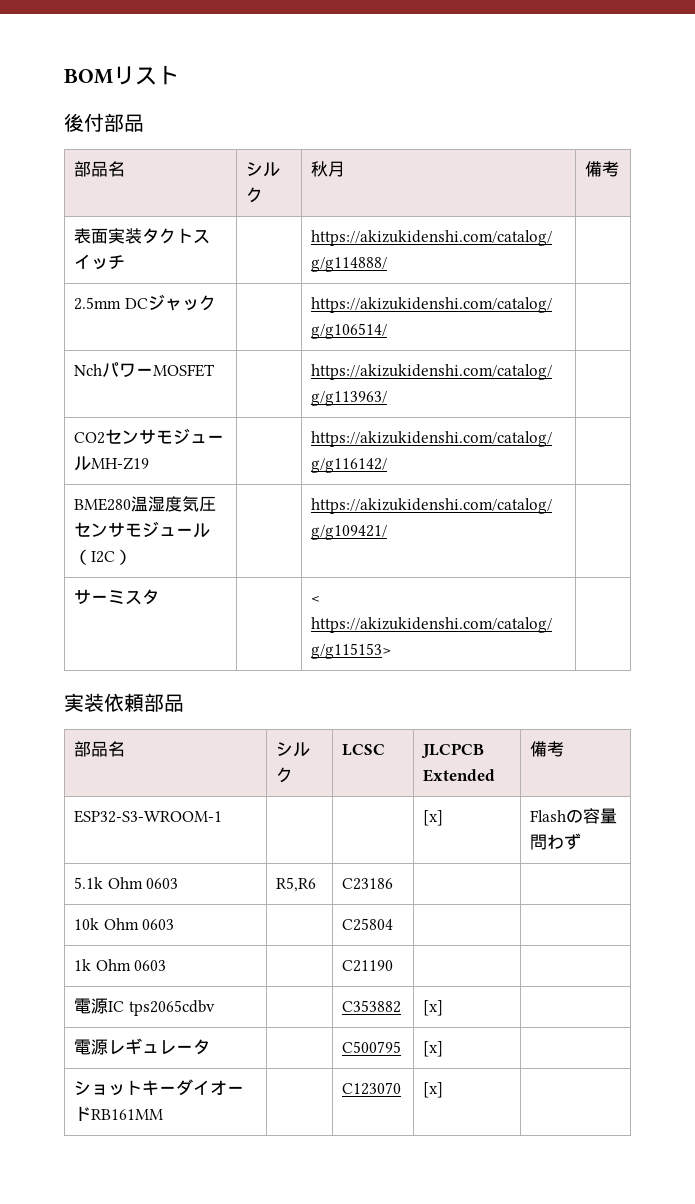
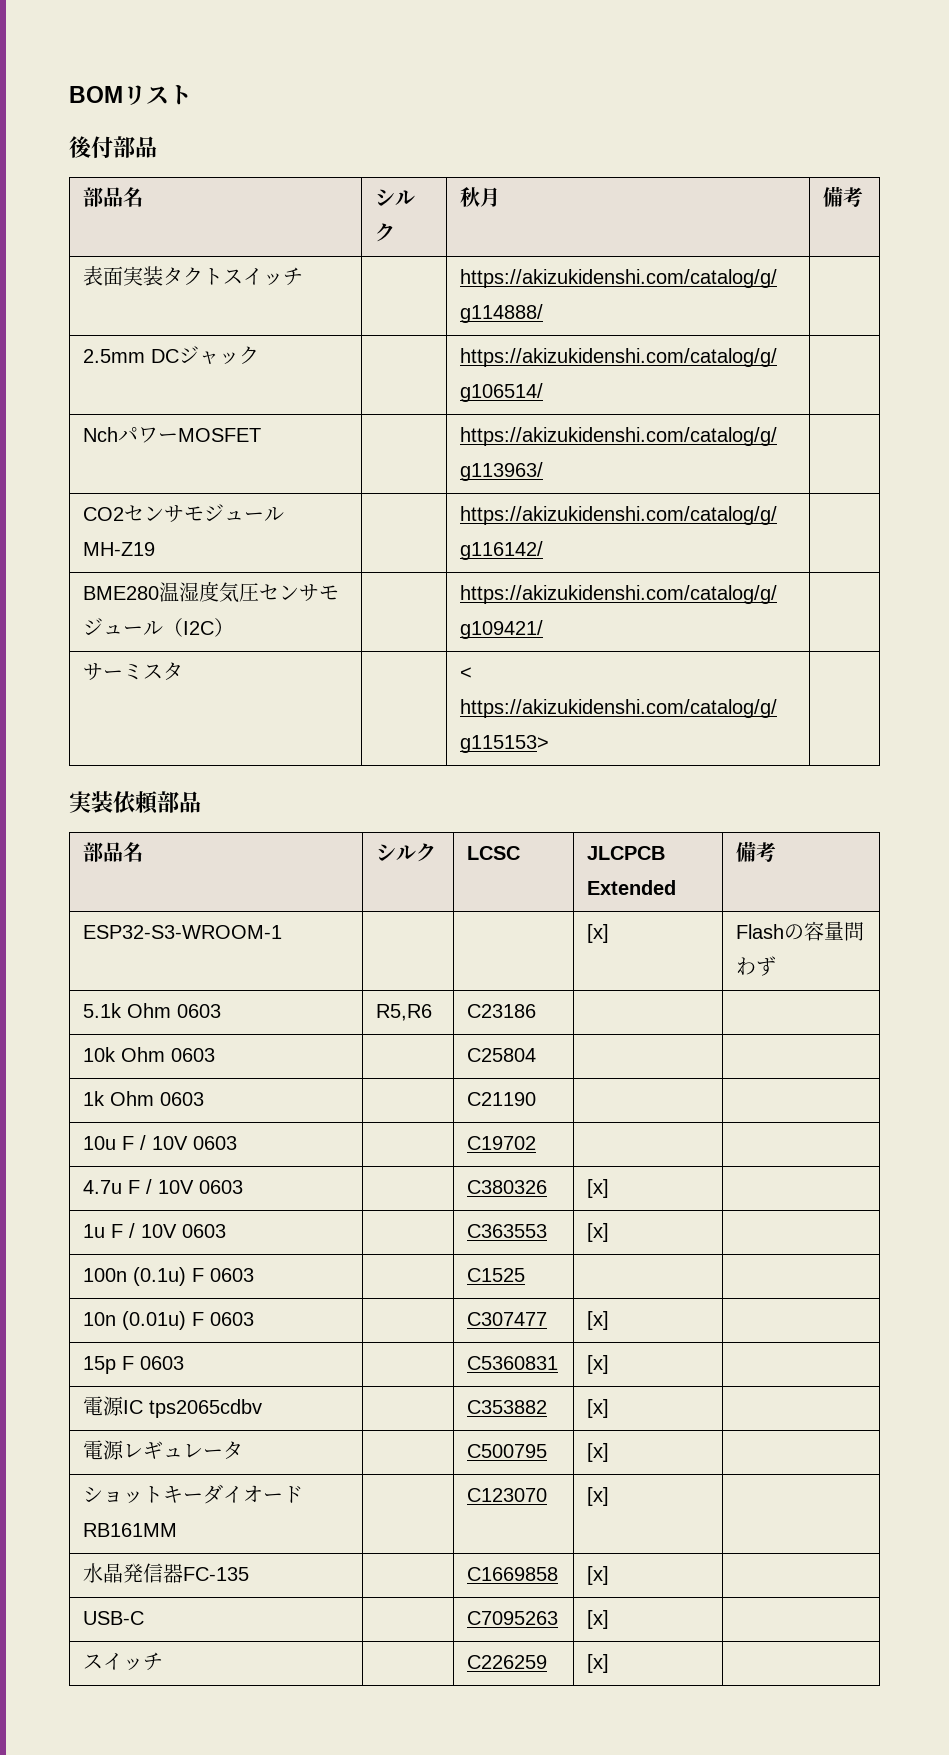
+ 10u F / 10V 0603 | | C19702 | |
+ 4.7u F / 10V 0603 | | C380326 | [x] |
+ 1u F / 10V 0603 | | C363553 | [x] |
+ 100n (0.1u) F 0603 | | C1525 | |
+ 10n (0.01u) F 0603 | | C307477 | [x] |
+ 15p F 0603 | | C5360831 | [x] |
+ 水晶発信器FC-135 | | C1669858 | [x] |
+ USB-C | | C7095263 | [x] |
+ スイッチ | | C226259 | [x] |

